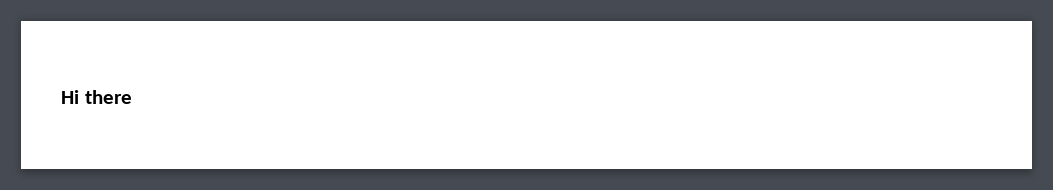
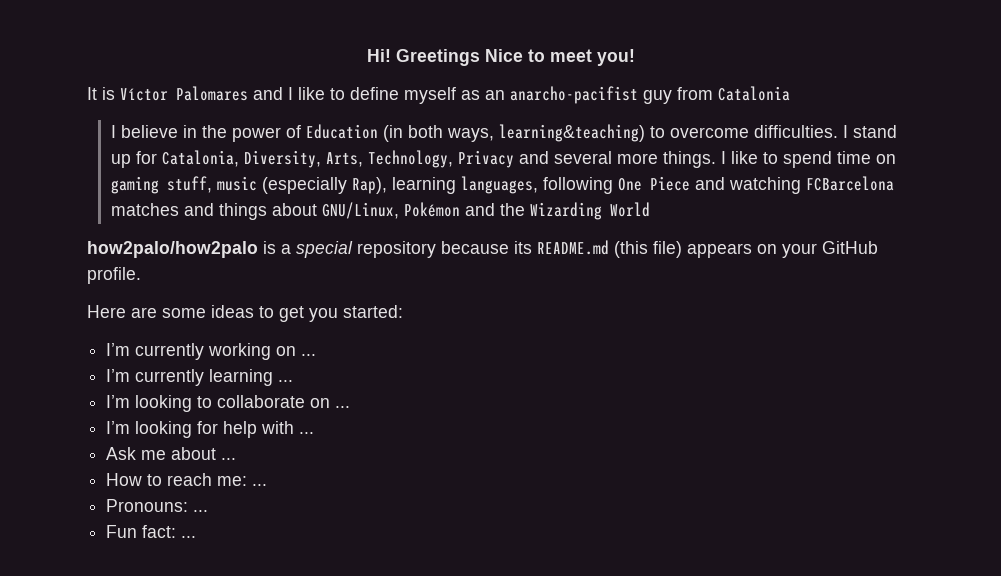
- Hi there
+ Hi! Greetings Nice to meet you!
+ It is Víctor Palomares and I like to define myself as an anarcho-pacifist guy from Catalonia
+ I believe in the power of Education (in both ways, learning&teaching) to overcome difficulties. I stand up for Catalonia, Diversity, Arts, Technology, Privacy and several more things. I like to spend time on gaming stuff, music (especially Rap), learning languages, following One Piece and watching FCBarcelona matches and things about GNU/Linux, Pokémon and the Wizarding World
+ how2palo/how2palo is a special repository because its README.md (this file) appears on your GitHub profile.
+ Here are some ideas to get you started:
+ I’m currently working on ...
+ I’m currently learning ...
+ I’m looking to collaborate on ...
+ I’m looking for help with ...
+ Ask me about ...
+ How to reach me: ...
+ Pronouns: ...
+ Fun fact: ...

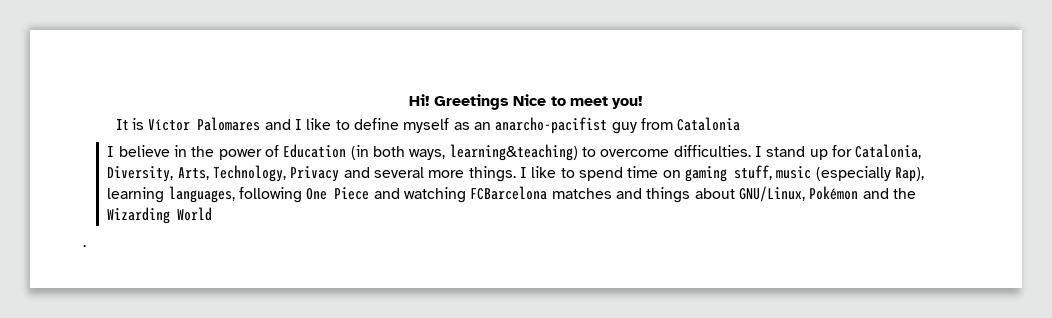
- how2palo/how2palo is a special repository because its README.md (this file) appears on your GitHub profile.
- Here are some ideas to get you started:
- I’m currently working on ...
- I’m currently learning ...
- I’m looking to collaborate on ...
- I’m looking for help with ...
- Ask me about ...
- How to reach me: ...
- Pronouns: ...
- Fun fact: ...
+ .

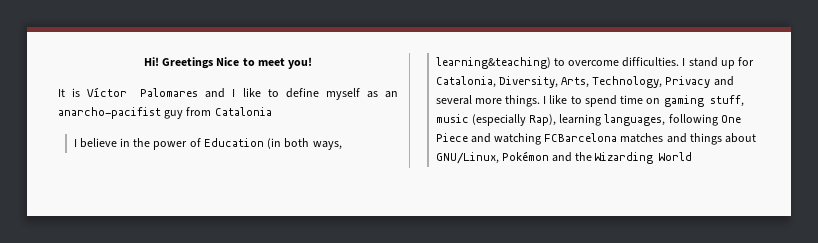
- .

